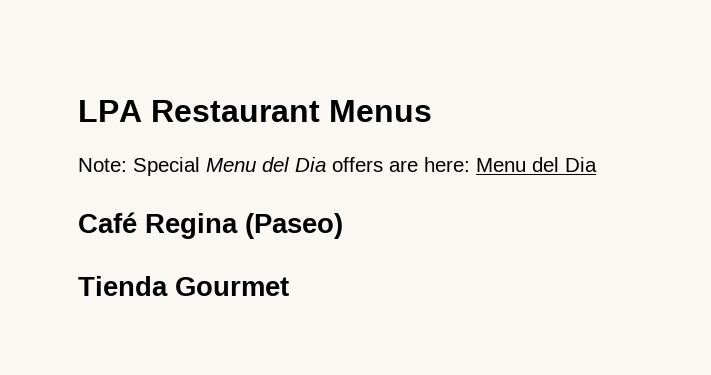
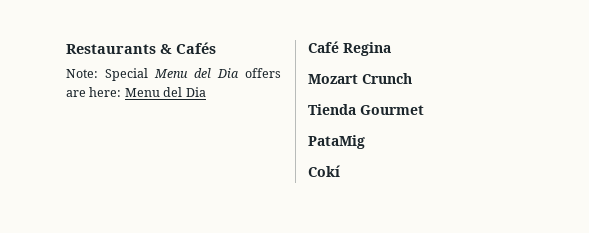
- LPA Restaurant Menus
+ Restaurants & Cafés
- Café Regina (Paseo)
+ Café Regina
+ Mozart Crunch
+ PataMig
+ Cokí

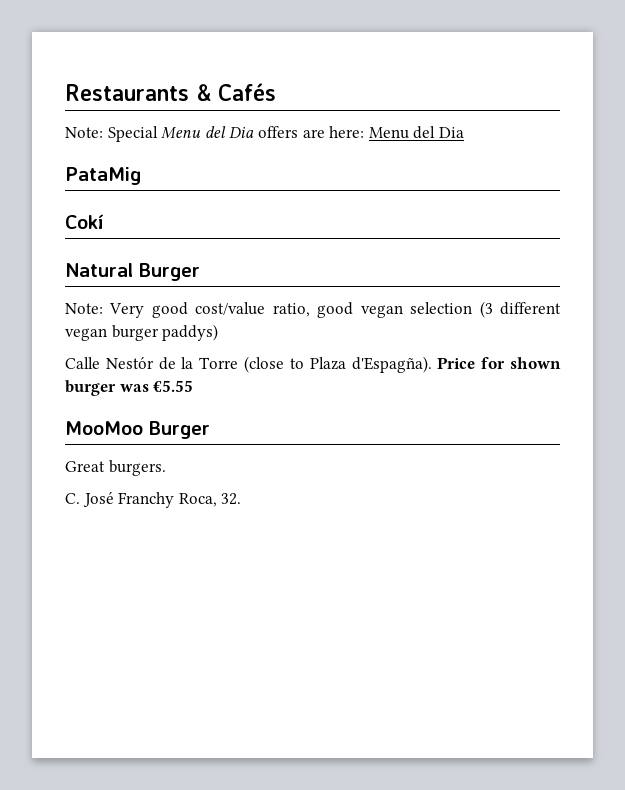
- Café Regina
- Mozart Crunch
- Tienda Gourmet
  PataMig
  Cokí
+ Natural Burger
+ Note: Very good cost/value ratio, good vegan selection (3 different vegan burger paddys)
+ Calle Nestór de la Torre (close to Plaza d'Espagña). Price for shown burger was €5.55
+ MooMoo Burger
+ Great burgers.
+ C. José Franchy Roca, 32.

